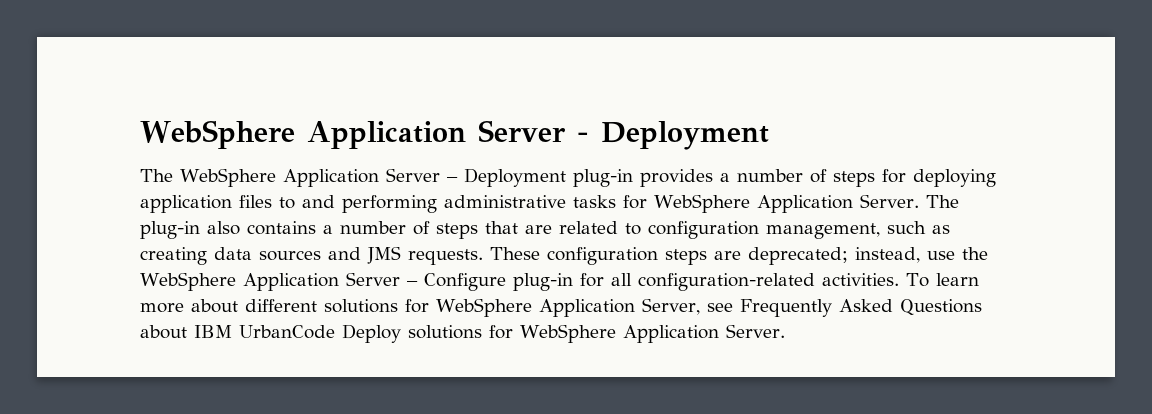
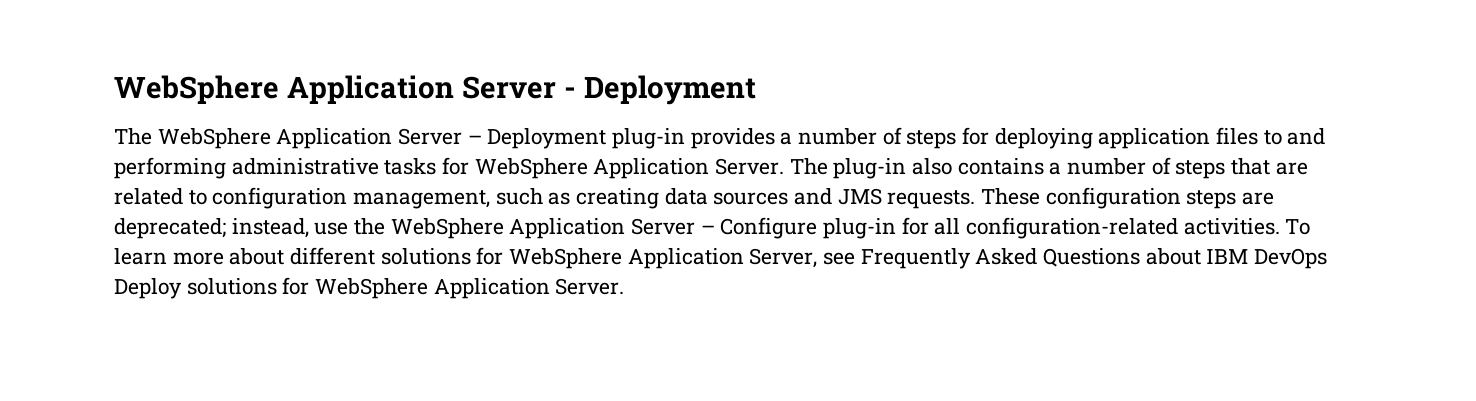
- To learn more about different solutions for WebSphere Application Server, see Frequently Asked Questions about IBM UrbanCode Deploy solutions for WebSphere Application Server.
+ To learn more about different solutions for WebSphere Application Server, see Frequently Asked Questions about IBM DevOps Deploy solutions for WebSphere Application Server.

